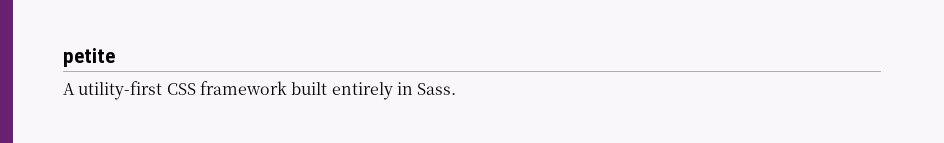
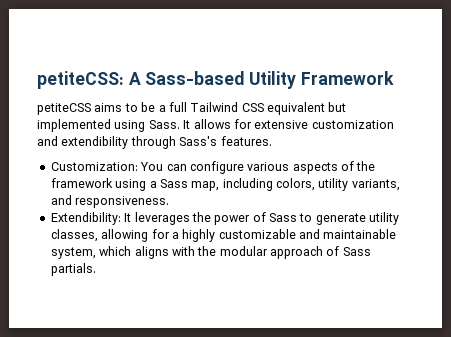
- petite
- A utility-first CSS framework built entirely in Sass.
+ petiteCSS: A Sass-based Utility Framework
+ petiteCSS aims to be a full Tailwind CSS equivalent but implemented using Sass. It allows for extensive customization and extendibility through Sass's features.
+ Customization: You can configure various aspects of the framework using a Sass map, including colors, utility variants, and responsiveness.
+ Extendibility: It leverages the power of Sass to generate utility classes, allowing for a highly customizable and maintainable system, which aligns with the modular approach of Sass partials.

